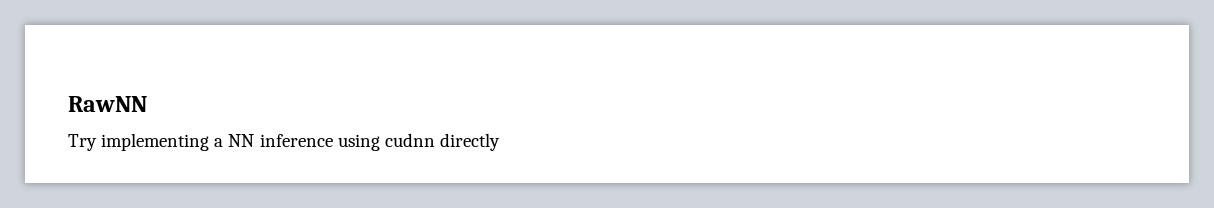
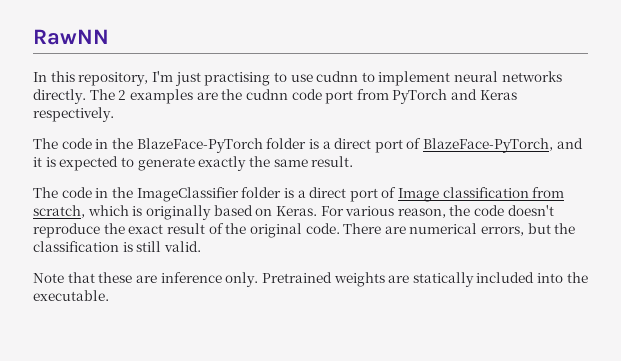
- Try implementing a NN inference using cudnn directly
+ In this repository, I'm just practising to use cudnn to implement neural networks directly. The 2 examples are the cudnn code port from PyTorch and Keras respectively.
+ The code in the BlazeFace-PyTorch folder is a direct port of BlazeFace-PyTorch, and it is expected to generate exactly the same result.
+ The code in the ImageClassifier folder is a direct port of Image classification from scratch, which is originally based on Keras. For various reason, the code doesn't reproduce the exact result of the original code. There are numerical errors, but the classification is still valid.
+ Note that these are inference only. Pretrained weights are statically included into the executable.

